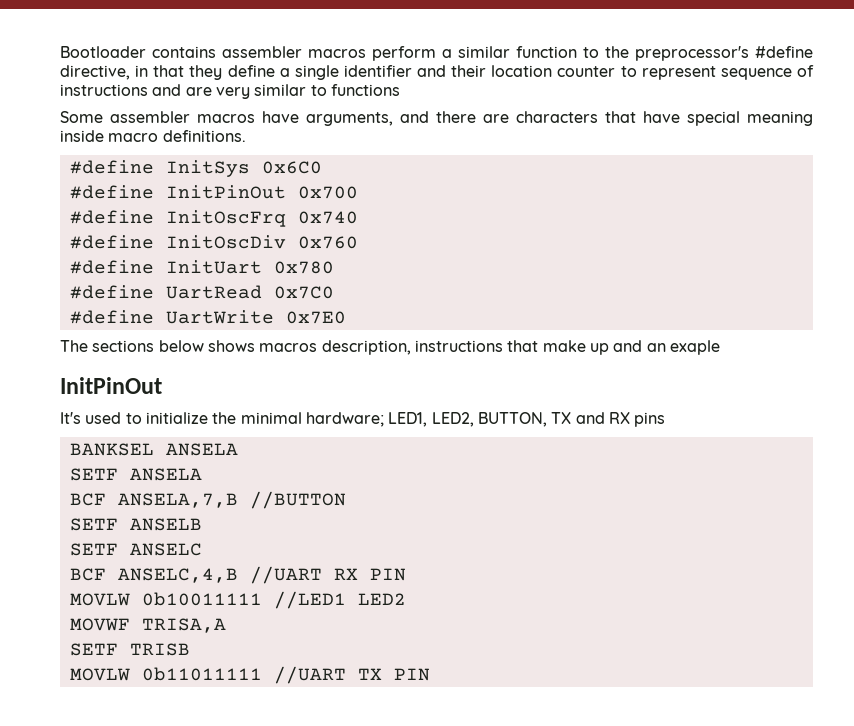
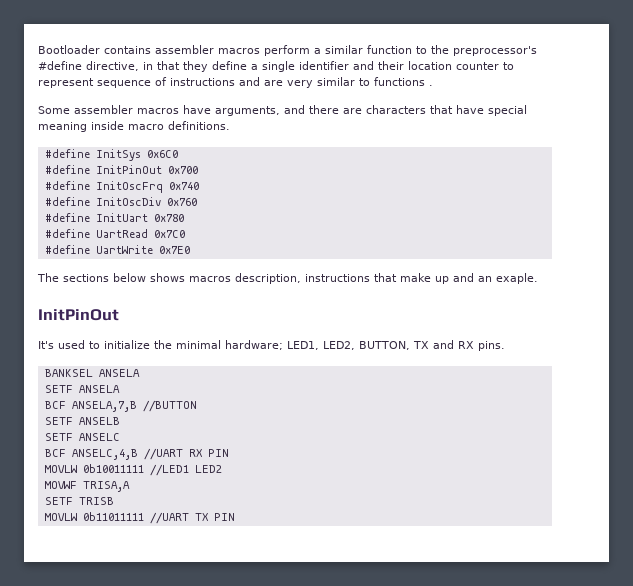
- Bootloader contains assembler macros perform a similar function to the preprocessor's #define directive, in that they define a single identifier and their location counter to represent sequence of instructions and are very similar to functions
+ Bootloader contains assembler macros perform a similar function to the preprocessor's #define directive, in that they define a single identifier and their location counter to represent sequence of instructions and are very similar to functions .
- The sections below shows macros description, instructions that make up and an exaple
+ The sections below shows macros description, instructions that make up and an exaple.
- It's used to initialize the minimal hardware; LED1, LED2, BUTTON, TX and RX pins
+ It's used to initialize the minimal hardware; LED1, LED2, BUTTON, TX and RX pins.

